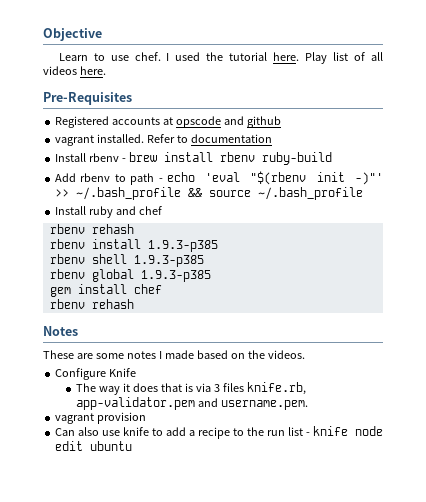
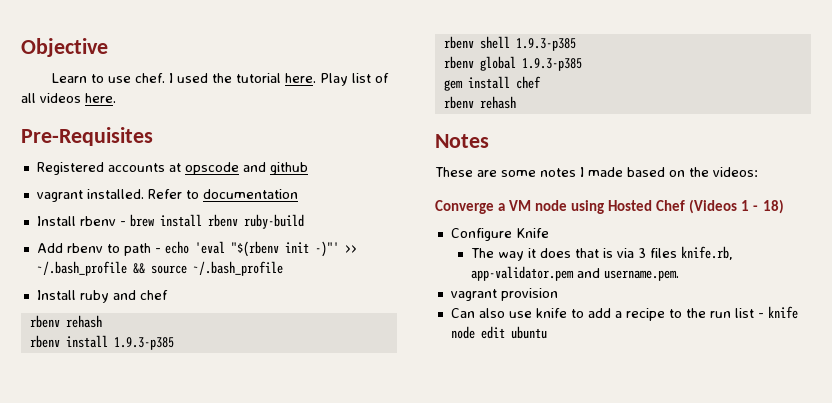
- These are some notes I made based on the videos.
+ These are some notes I made based on the videos:
+ Converge a VM node using Hosted Chef (Videos 1 - 18)

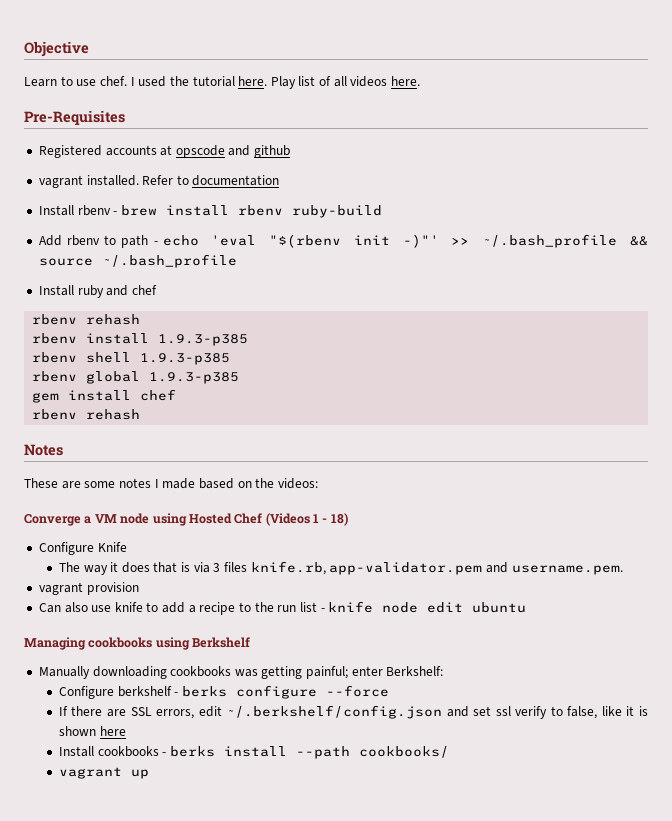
+ Managing cookbooks using Berkshelf
+ Manually downloading cookbooks was getting painful; enter Berkshelf:
+ Configure berkshelf - berks configure --force
+ If there are SSL errors, edit ~/.berkshelf/config.json and set ssl verify to false, like it is shown here
+ Install cookbooks - berks install --path cookbooks/
+ vagrant up

